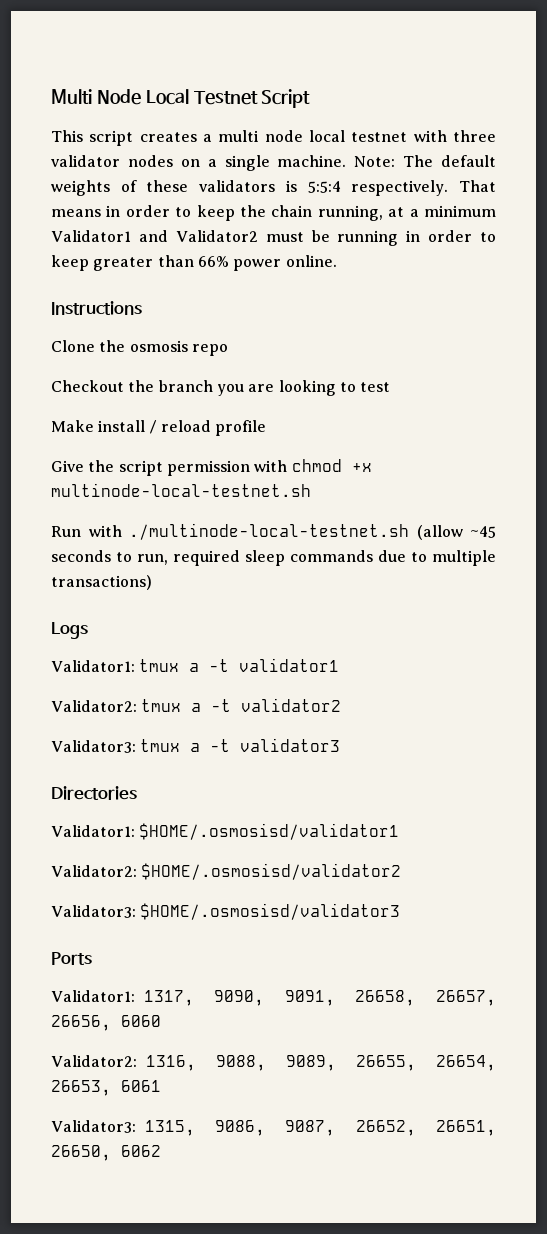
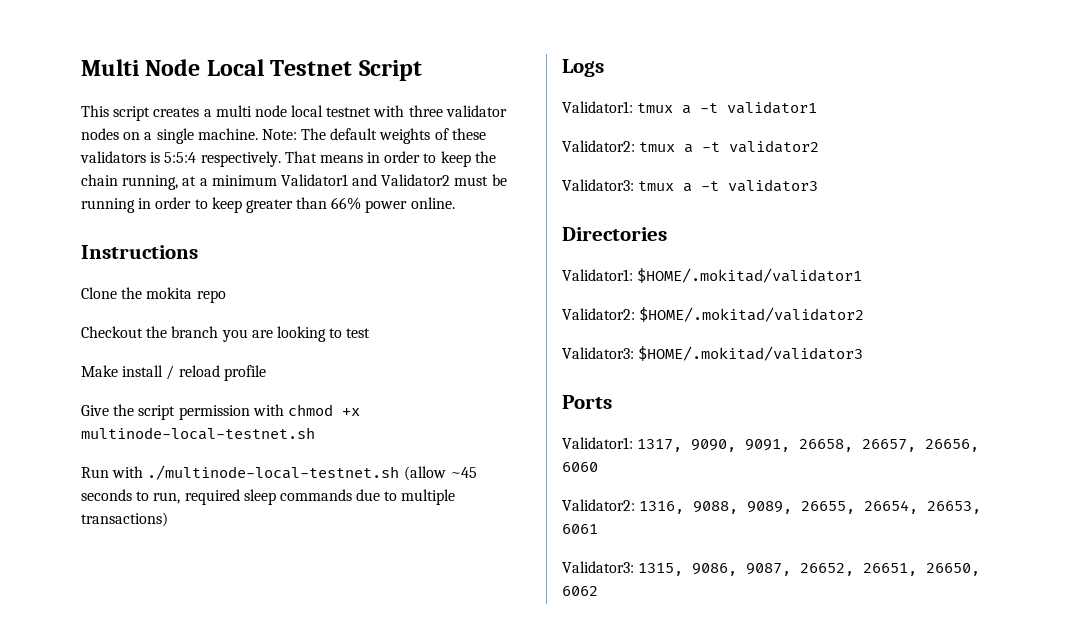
- Clone the osmosis repo
+ Clone the mokita repo
- Validator1: $HOME/.osmosisd/validator1
- Validator2: $HOME/.osmosisd/validator2
- Validator3: $HOME/.osmosisd/validator3
+ Validator1: $HOME/.mokitad/validator1
+ Validator2: $HOME/.mokitad/validator2
+ Validator3: $HOME/.mokitad/validator3

